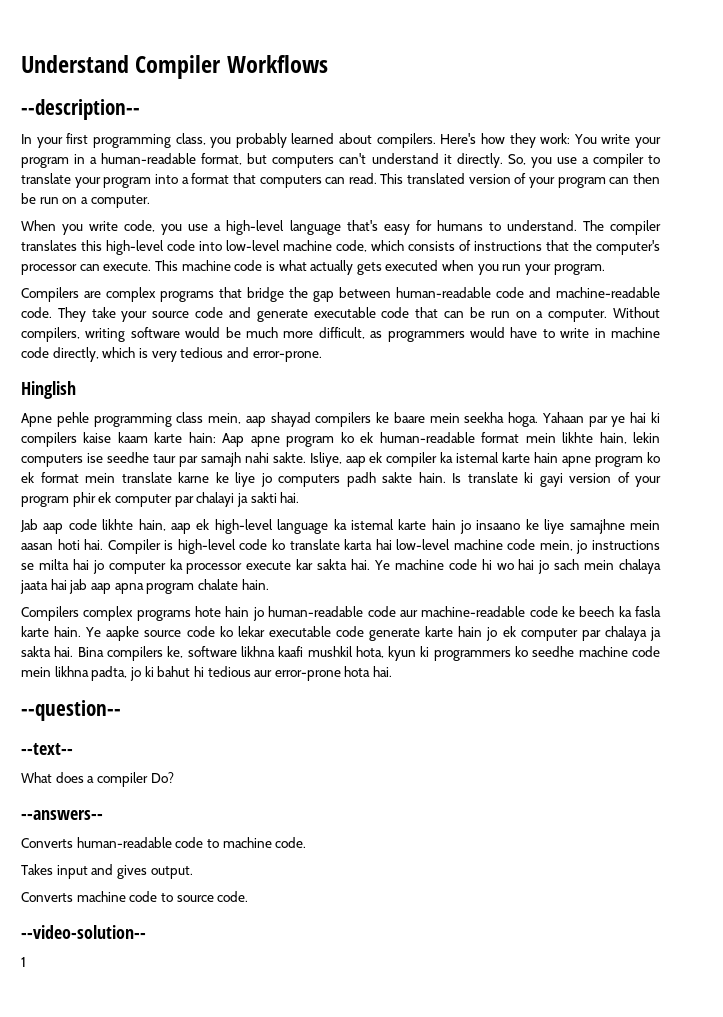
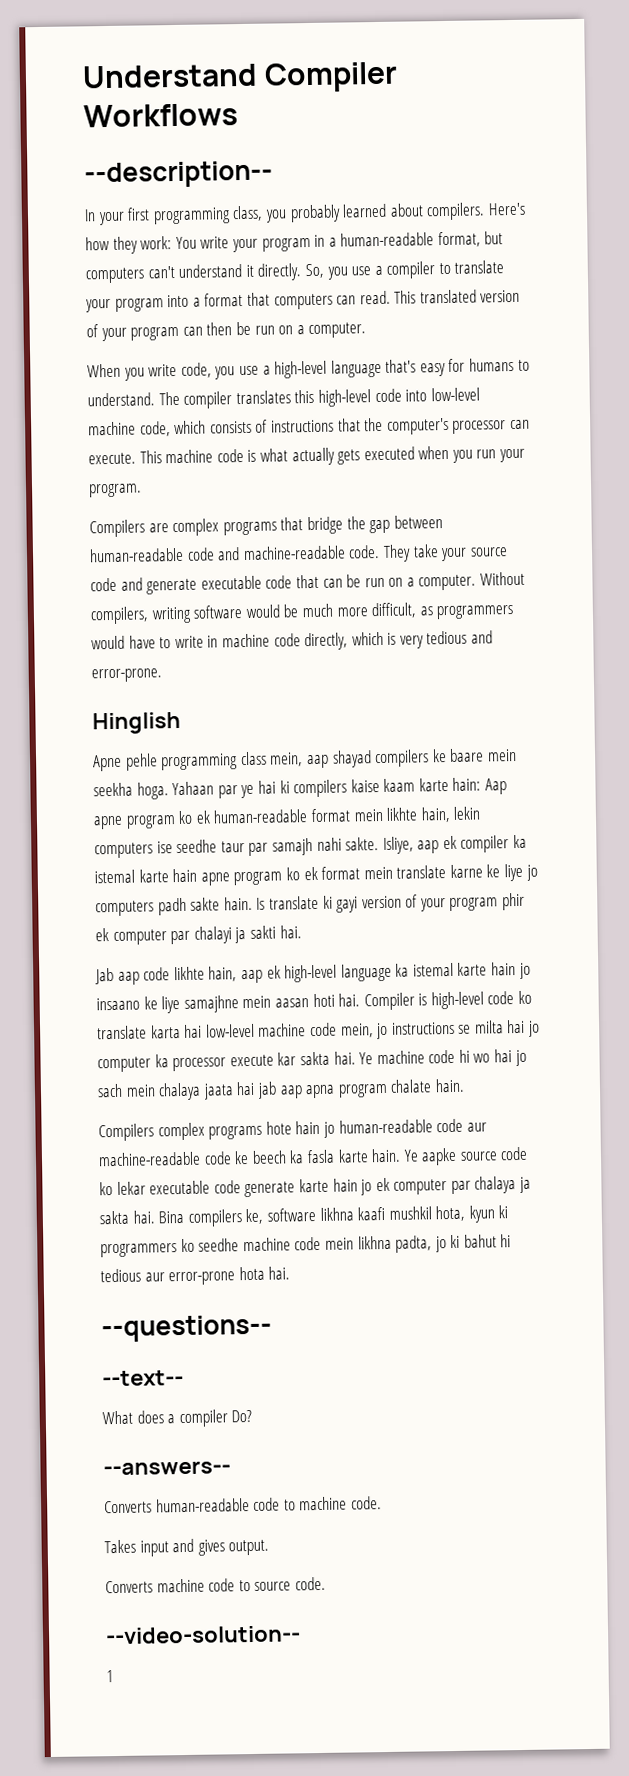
- --question--
+ --questions--

